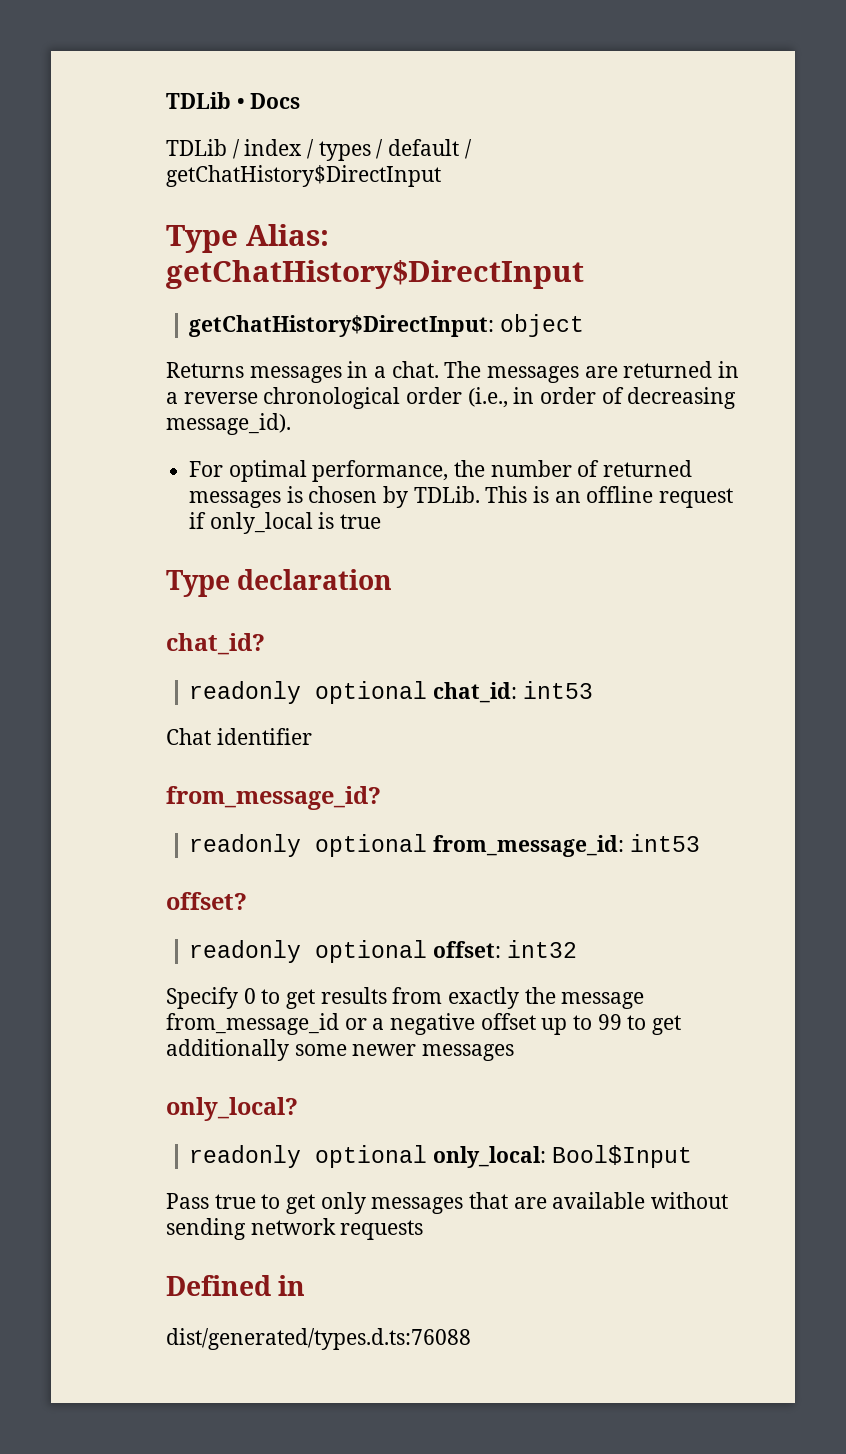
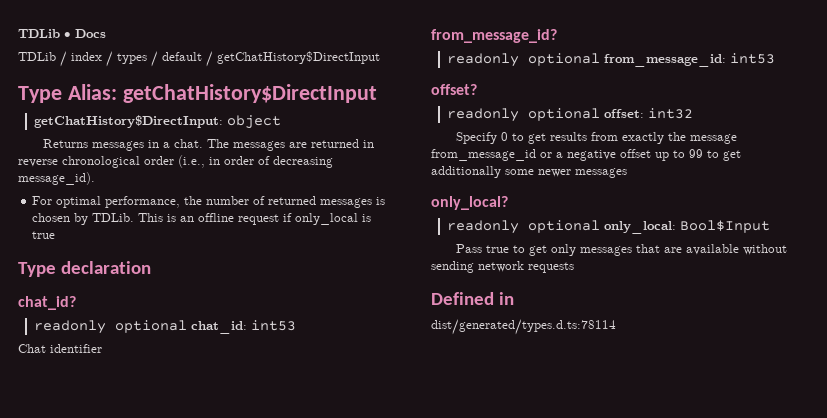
- The messages are returned in a reverse chronological order (i.e., in order of decreasing message_id).
+ The messages are returned in reverse chronological order (i.e., in order of decreasing message_id).
- dist/generated/types.d.ts:76088
+ dist/generated/types.d.ts:78114

